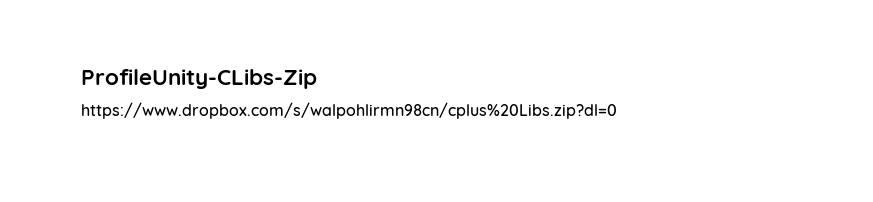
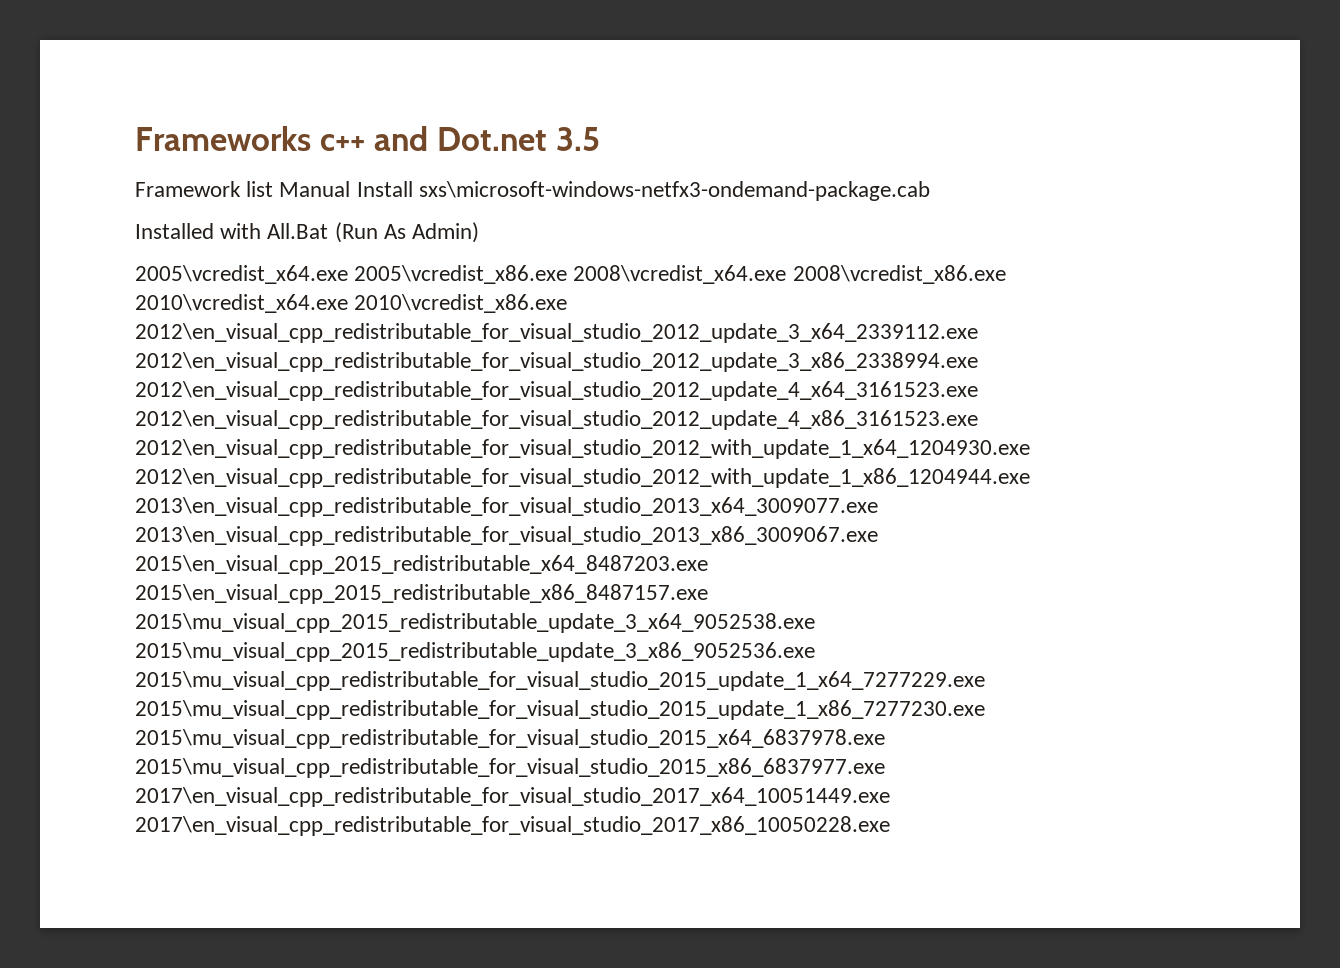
- ProfileUnity-CLibs-Zip
- https://www.dropbox.com/s/walpohlirmn98cn/cplus%20Libs.zip?dl=0
+ Frameworks c++ and Dot.net 3.5
+ Framework list Manual Install sxs\microsoft-windows-netfx3-ondemand-package.cab
+ Installed with All.Bat (Run As Admin)
+ 2005\vcredist_x64.exe 2005\vcredist_x86.exe 2008\vcredist_x64.exe 2008\vcredist_x86.exe 2010\vcredist_x64.exe 2010\vcredist_x86.exe 2012\en_visual_cpp_redistributable_for_visual_studio_2012_update_3_x64_2339112.exe 2012\en_visual_cpp_redistributable_for_visual_studio_2012_update_3_x86_2338994.exe 2012\en_visual_cpp_redistributable_for_visual_studio_2012_update_4_x64_3161523.exe 2012\en_visual_cpp_redistributable_for_visual_studio_2012_update_4_x86_3161523.exe 2012\en_visual_cpp_redistributable_for_visual_studio_2012_with_update_1_x64_1204930.exe 2012\en_visual_cpp_redistributable_for_visual_studio_2012_with_update_1_x86_1204944.exe 2013\en_visual_cpp_redistributable_for_visual_studio_2013_x64_3009077.exe 2013\en_visual_cpp_redistributable_for_visual_studio_2013_x86_3009067.exe 2015\en_visual_cpp_2015_redistributable_x64_8487203.exe 2015\en_visual_cpp_2015_redistributable_x86_8487157.exe 2015\mu_visual_cpp_2015_redistributable_update_3_x64_9052538.exe 2015\mu_visual_cpp_2015_redistributable_update_3_x86_9052536.exe 2015\mu_visual_cpp_redistributable_for_visual_studio_2015_update_1_x64_7277229.exe 2015\mu_visual_cpp_redistributable_for_visual_studio_2015_update_1_x86_7277230.exe 2015\mu_visual_cpp_redistributable_for_visual_studio_2015_x64_6837978.exe 2015\mu_visual_cpp_redistributable_for_visual_studio_2015_x86_6837977.exe 2017\en_visual_cpp_redistributable_for_visual_studio_2017_x64_10051449.exe 2017\en_visual_cpp_redistributable_for_visual_studio_2017_x86_10050228.exe

